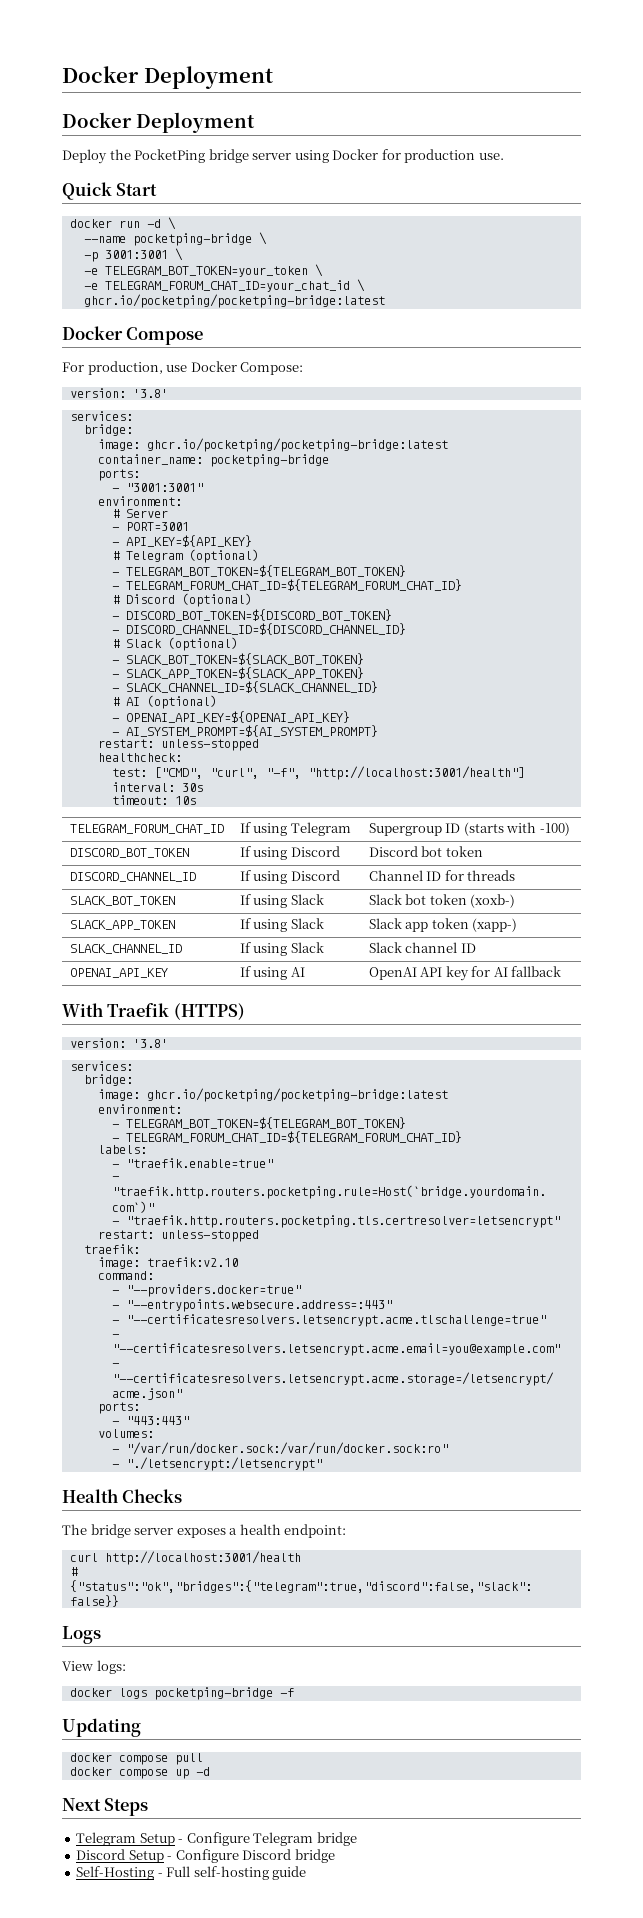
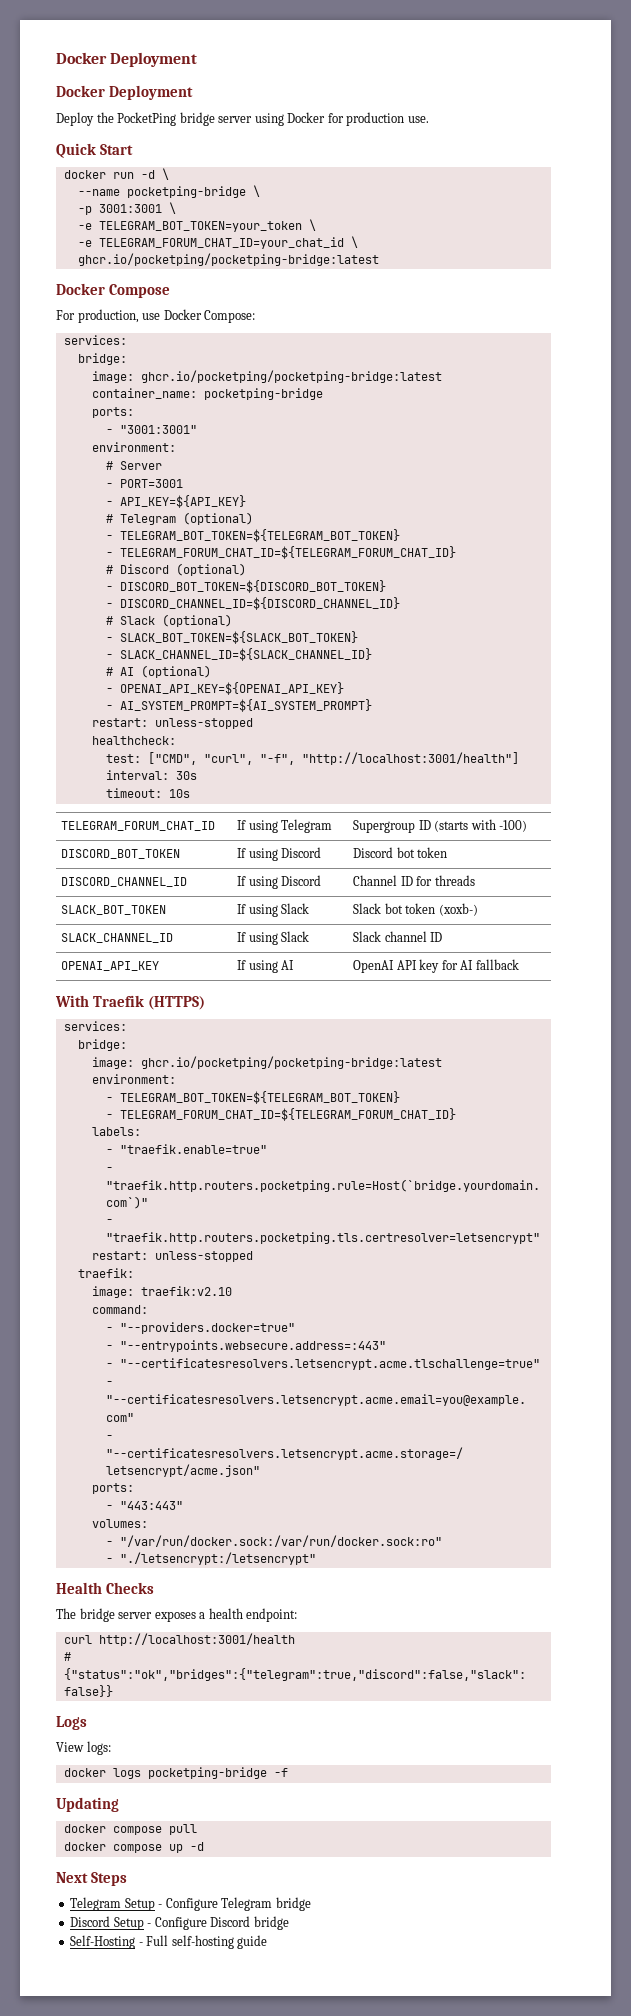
  For production, use Docker Compose:
- version: '3.8'
- - SLACK_APP_TOKEN=${SLACK_APP_TOKEN}
- SLACK_APP_TOKEN | If using Slack | Slack app token (xapp-)
  With Traefik (HTTPS)
- version: '3.8'

